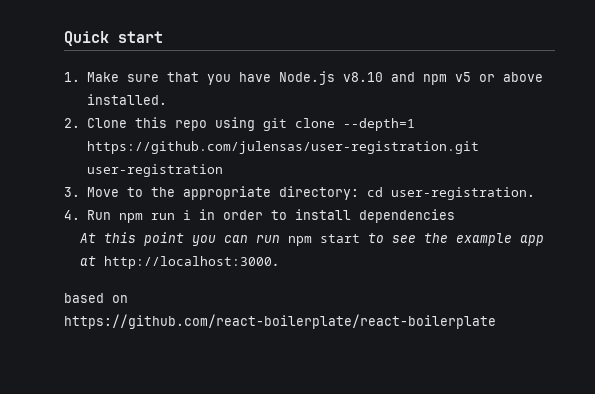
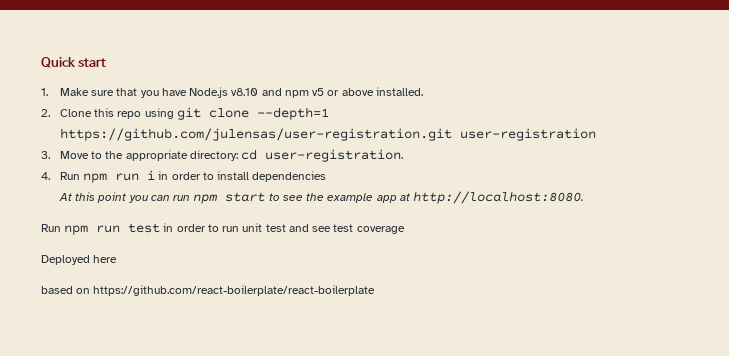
- At this point you can run npm start to see the example app at http://localhost:3000.
+ At this point you can run npm start to see the example app at http://localhost:8080.
+ Run npm run test in order to run unit test and see test coverage
+ Deployed here

